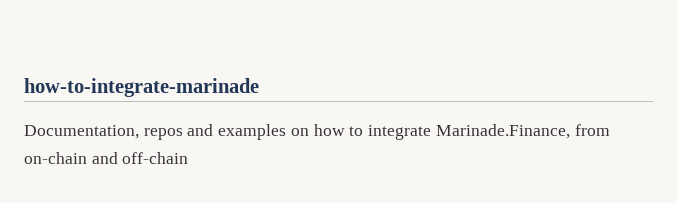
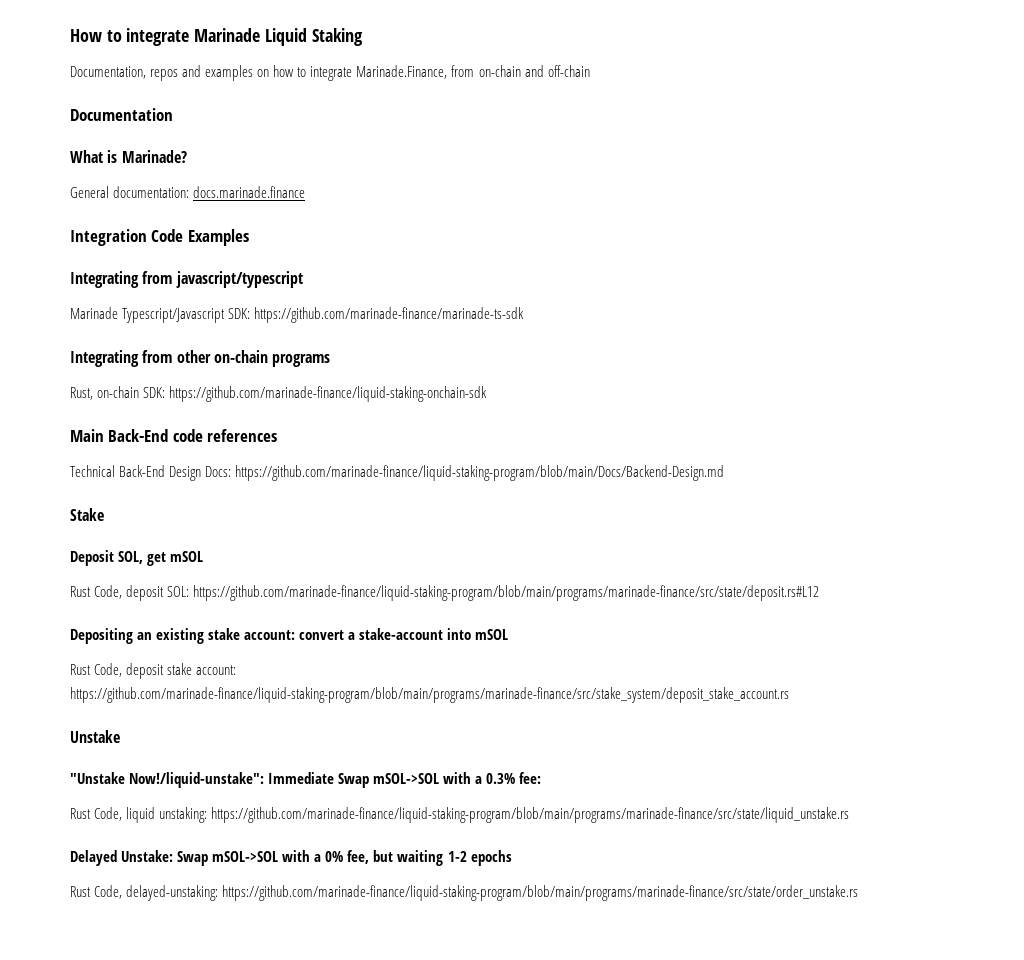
- how-to-integrate-marinade
+ How to integrate Marinade Liquid Staking
+ Documentation
+ What is Marinade?
+ General documentation: docs.marinade.finance
+ Integration Code Examples
+ Integrating from javascript/typescript
+ Marinade Typescript/Javascript SDK: https://github.com/marinade-finance/marinade-ts-sdk
+ Integrating from other on-chain programs
+ Rust, on-chain SDK: https://github.com/marinade-finance/liquid-staking-onchain-sdk
+ Main Back-End code references
+ Technical Back-End Design Docs: https://github.com/marinade-finance/liquid-staking-program/blob/main/Docs/Backend-Design.md
+ Stake
+ Deposit SOL, get mSOL
+ Rust Code, deposit SOL: https://github.com/marinade-finance/liquid-staking-program/blob/main/programs/marinade-finance/src/state/deposit.rs#L12
+ Depositing an existing stake account: convert a stake-account into mSOL
+ Rust Code, deposit stake account: https://github.com/marinade-finance/liquid-staking-program/blob/main/programs/marinade-finance/src/stake_system/deposit_stake_account.rs
+ Unstake
+ "Unstake Now!/liquid-unstake": Immediate Swap mSOL->SOL with a 0.3% fee:
+ Rust Code, liquid unstaking: https://github.com/marinade-finance/liquid-staking-program/blob/main/programs/marinade-finance/src/state/liquid_unstake.rs
+ Delayed Unstake: Swap mSOL->SOL with a 0% fee, but waiting 1-2 epochs
+ Rust Code, delayed-unstaking: https://github.com/marinade-finance/liquid-staking-program/blob/main/programs/marinade-finance/src/state/order_unstake.rs

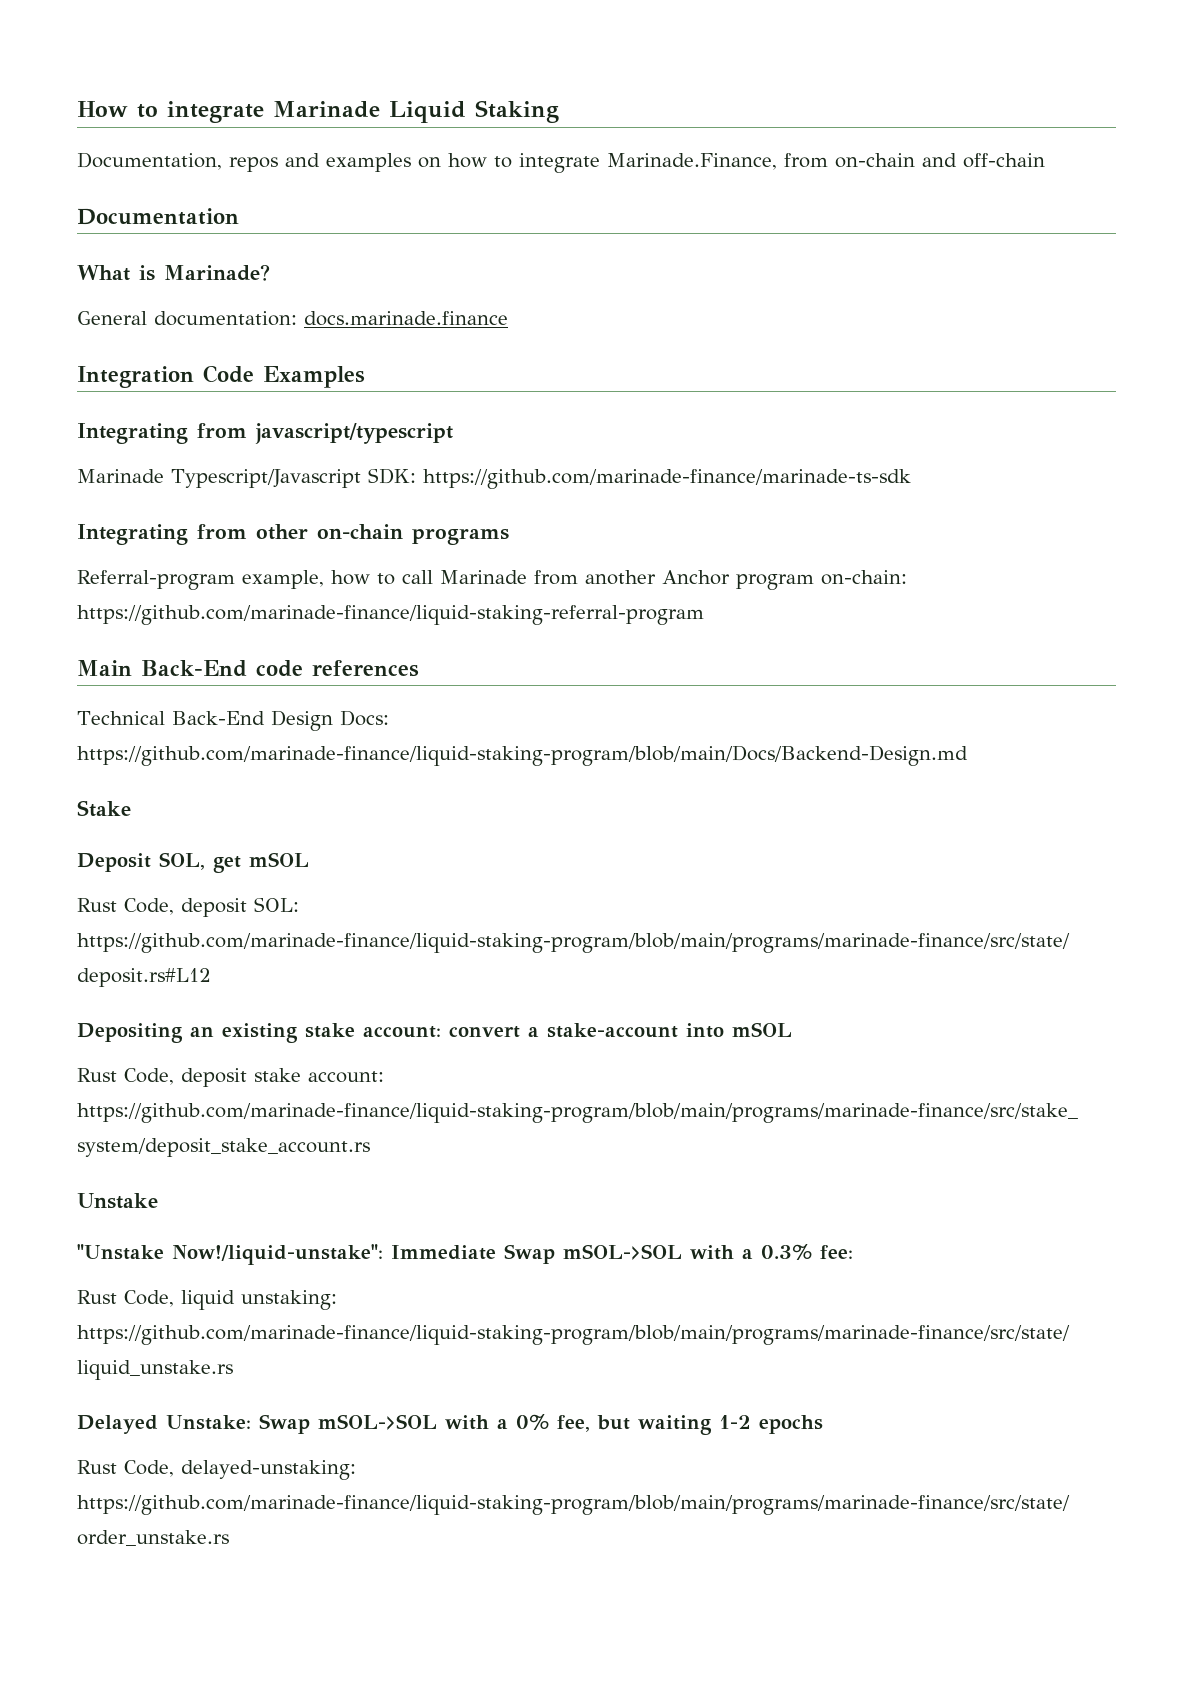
- Rust, on-chain SDK: https://github.com/marinade-finance/liquid-staking-onchain-sdk
+ Referral-program example, how to call Marinade from another Anchor program on-chain: https://github.com/marinade-finance/liquid-staking-referral-program

